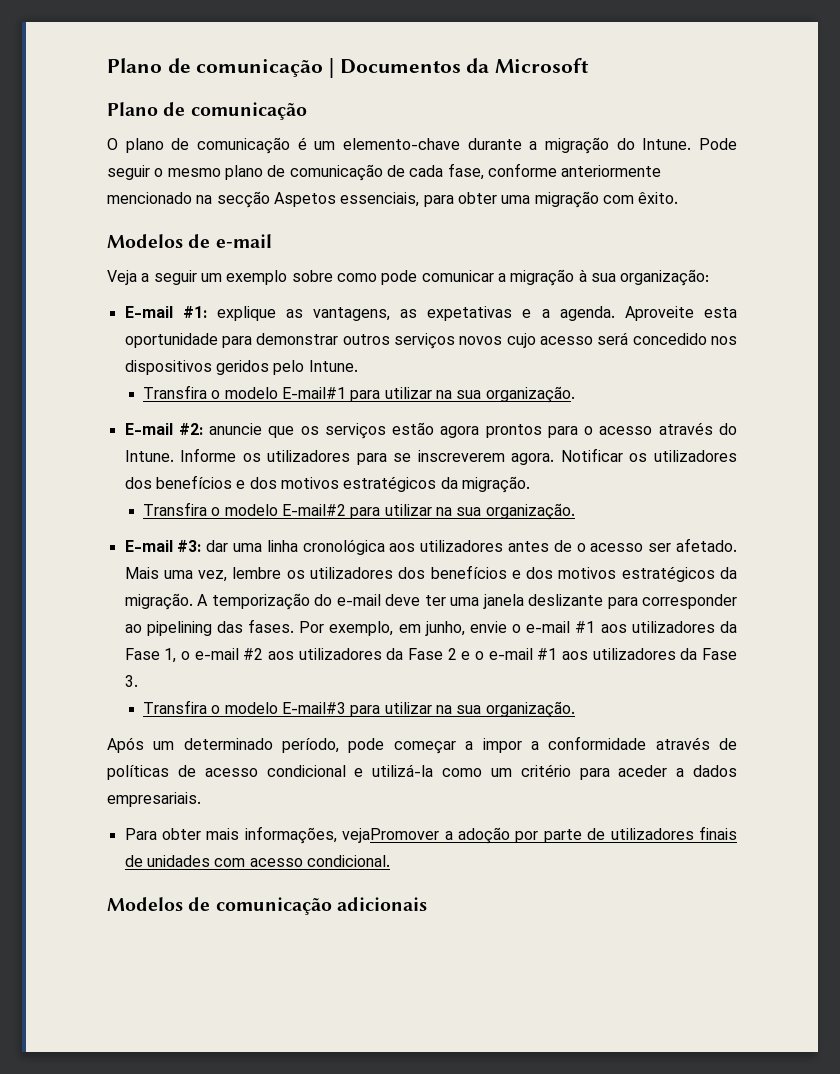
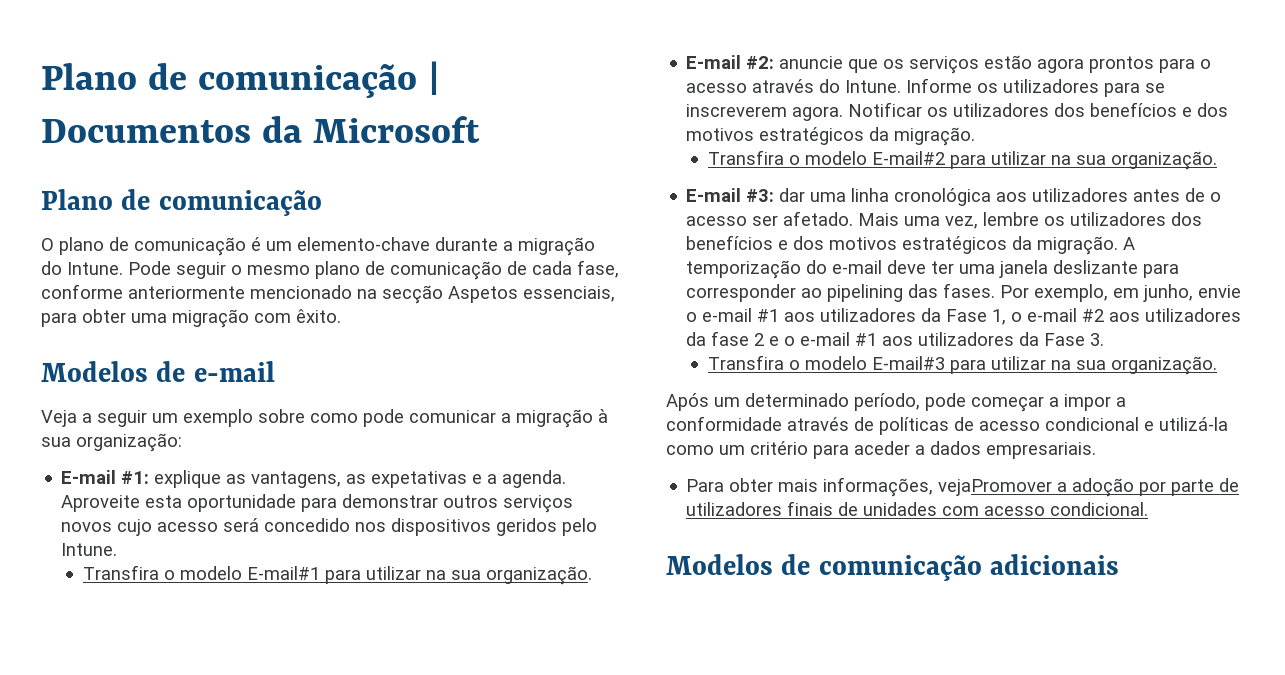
- Por exemplo, em junho, envie o e-mail #1 aos utilizadores da Fase 1, o e-mail #2 aos utilizadores da Fase 2 e o e-mail #1 aos utilizadores da Fase 3.
+ Por exemplo, em junho, envie o e-mail #1 aos utilizadores da Fase 1, o e-mail #2 aos utilizadores da fase 2 e o e-mail #1 aos utilizadores da Fase 3.

